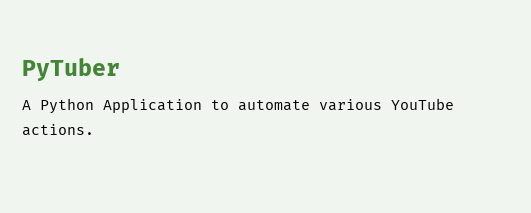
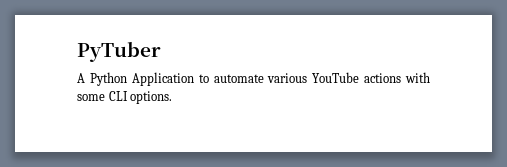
- A Python Application to automate various YouTube actions.
+ A Python Application to automate various YouTube actions with some CLI options.

